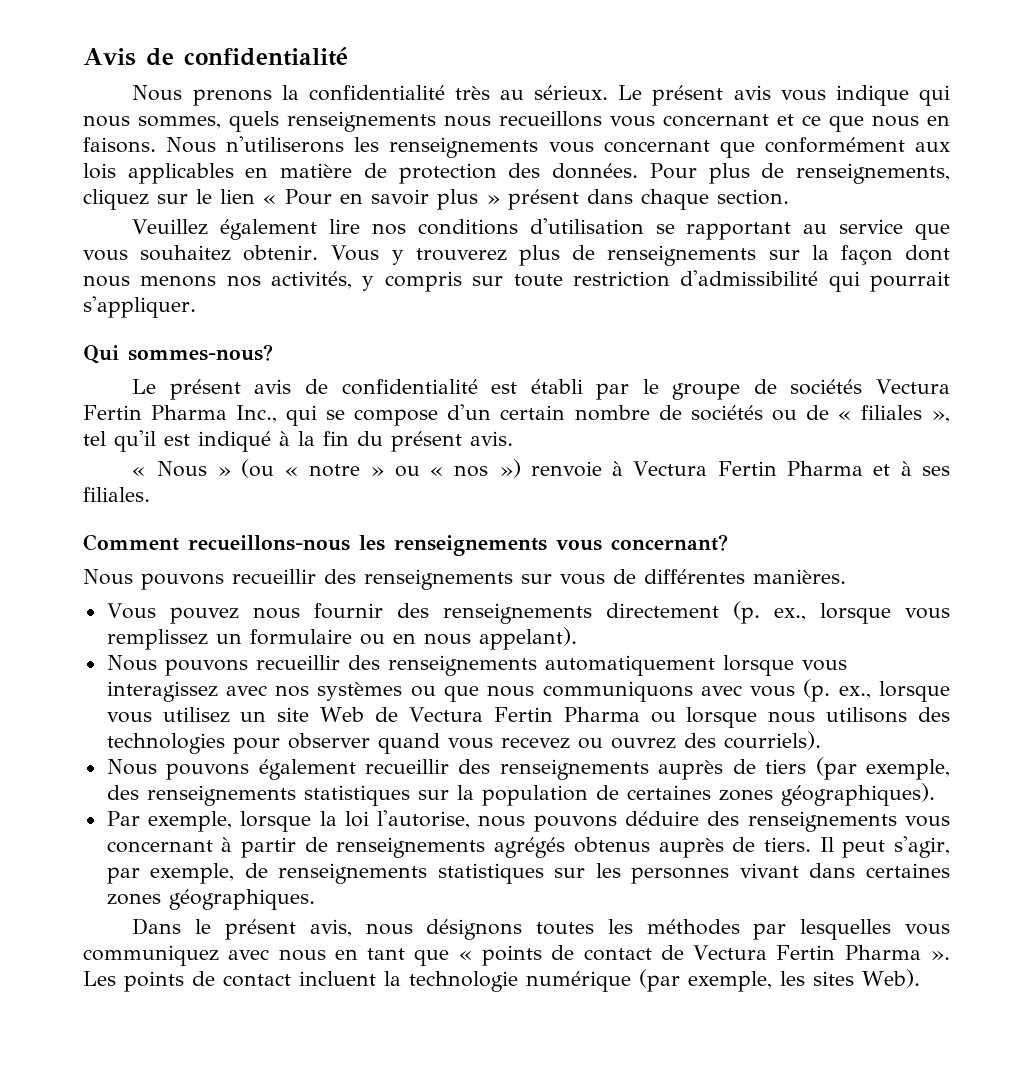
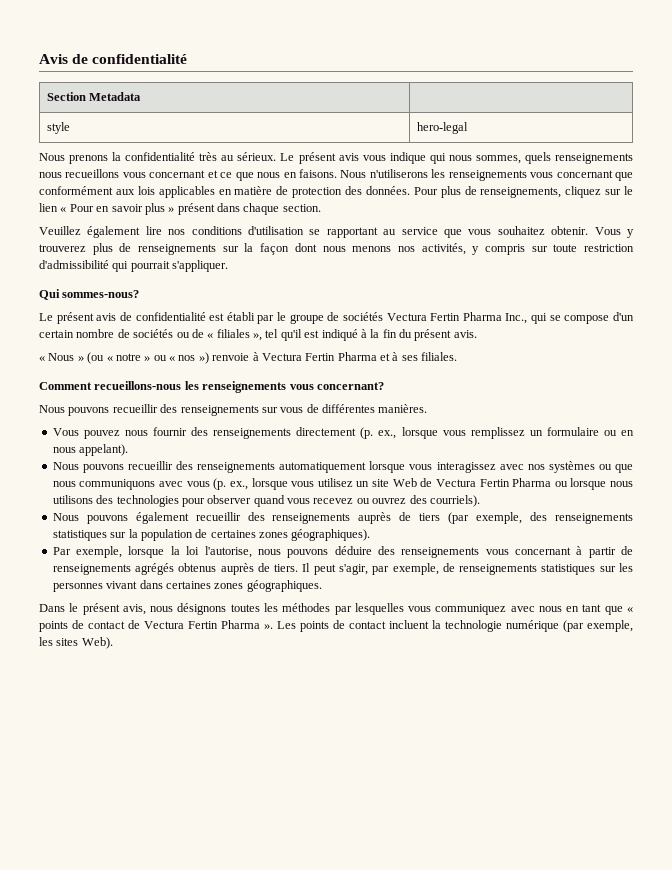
+ Section Metadata |
+ style | hero-legal

